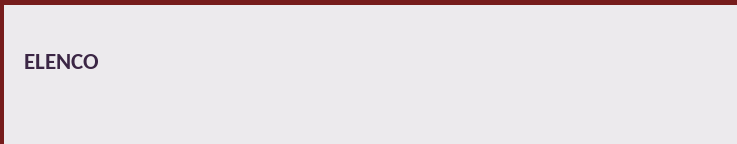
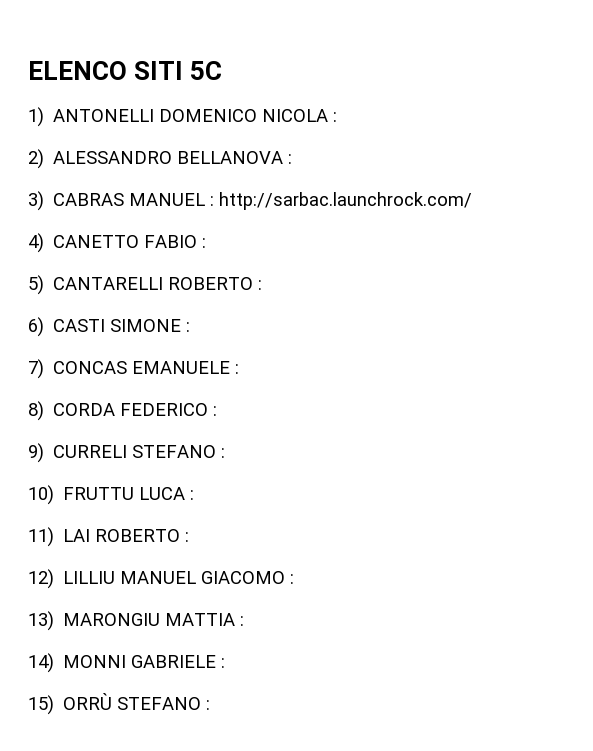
- ELENCO
+ ELENCO SITI 5C
+ 1) ANTONELLI DOMENICO NICOLA :
+ 2) ALESSANDRO BELLANOVA :
+ 3) CABRAS MANUEL : http://sarbac.launchrock.com/
+ 4) CANETTO FABIO :
+ 5) CANTARELLI ROBERTO :
+ 6) CASTI SIMONE :
+ 7) CONCAS EMANUELE :
+ 8) CORDA FEDERICO :
+ 9) CURRELI STEFANO :
+ 10) FRUTTU LUCA :
+ 11) LAI ROBERTO :
+ 12) LILLIU MANUEL GIACOMO :
+ 13) MARONGIU MATTIA :
+ 14) MONNI GABRIELE :
+ 15) ORRÙ STEFANO :

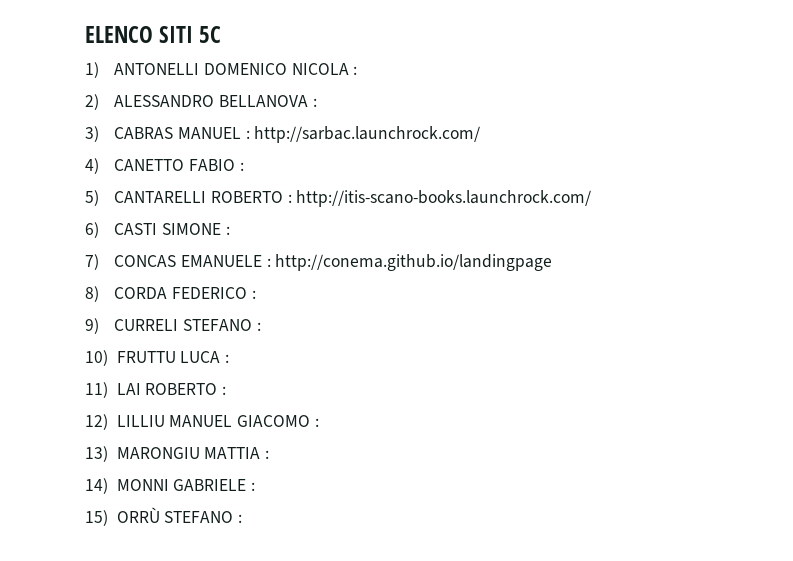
- 5) CANTARELLI ROBERTO :
+ 5) CANTARELLI ROBERTO : http://itis-scano-books.launchrock.com/
- 7) CONCAS EMANUELE :
+ 7) CONCAS EMANUELE : http://conema.github.io/landingpage

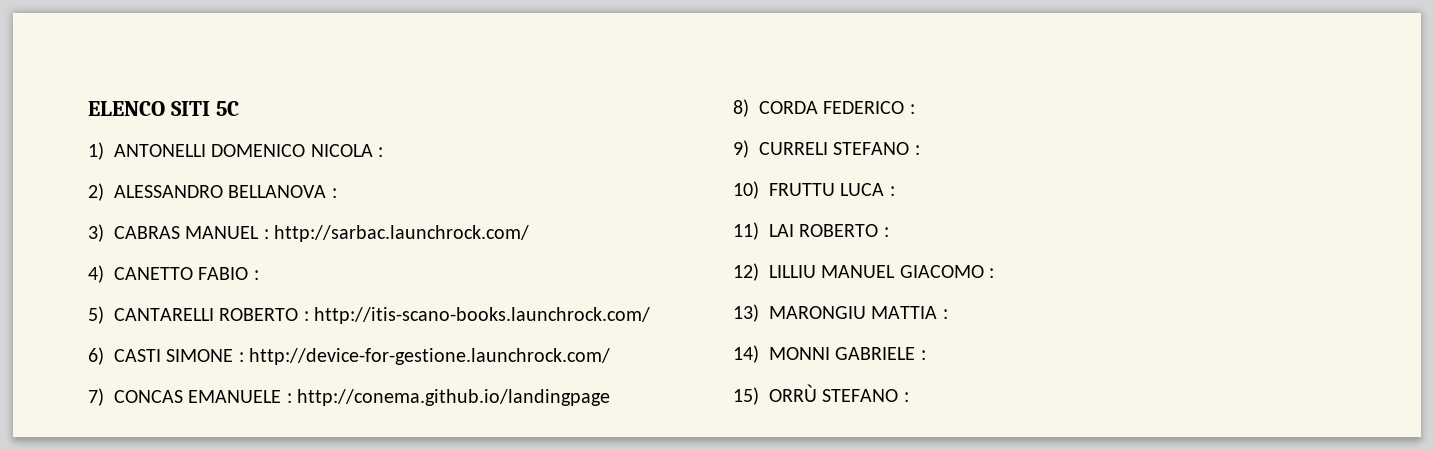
- 6) CASTI SIMONE :
+ 6) CASTI SIMONE : http://device-for-gestione.launchrock.com/

